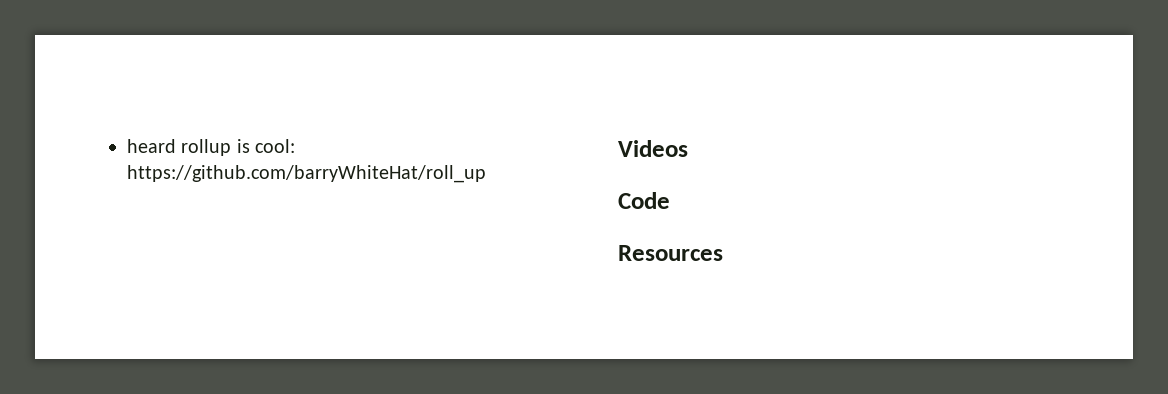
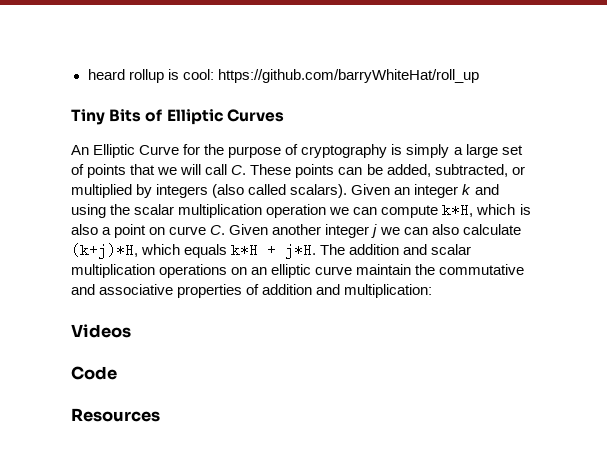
+ Tiny Bits of Elliptic Curves
+ An Elliptic Curve for the purpose of cryptography is simply a large set of points that we will call C. These points can be added, subtracted, or multiplied by integers (also called scalars). Given an integer k and using the scalar multiplication operation we can compute k*H, which is also a point on curve C. Given another integer j we can also calculate (k+j)*H, which equals k*H + j*H. The addition and scalar multiplication operations on an elliptic curve maintain the commutative and associative properties of addition and multiplication:

